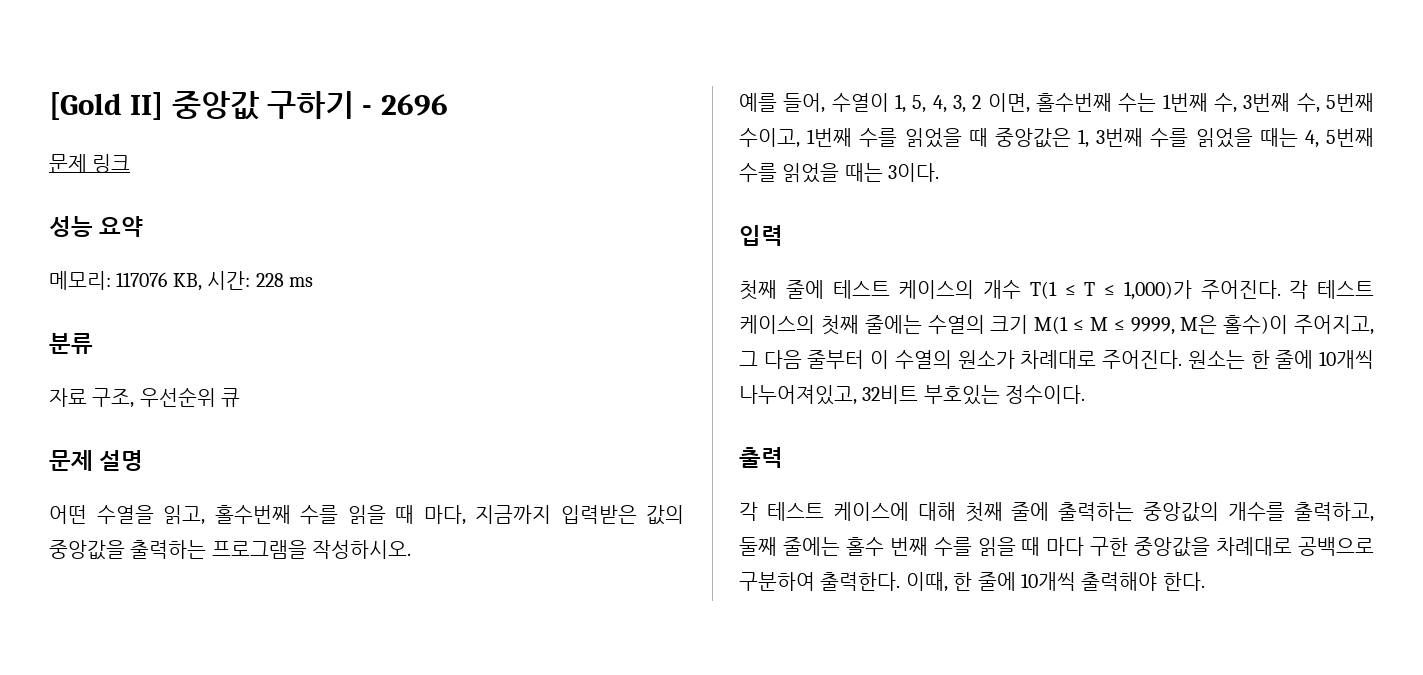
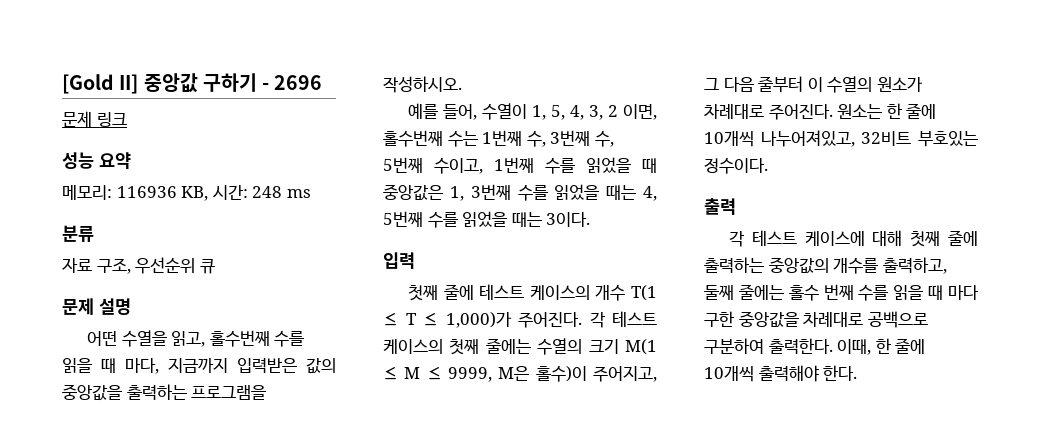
- 메모리: 117076 KB, 시간: 228 ms
+ 메모리: 116936 KB, 시간: 248 ms

